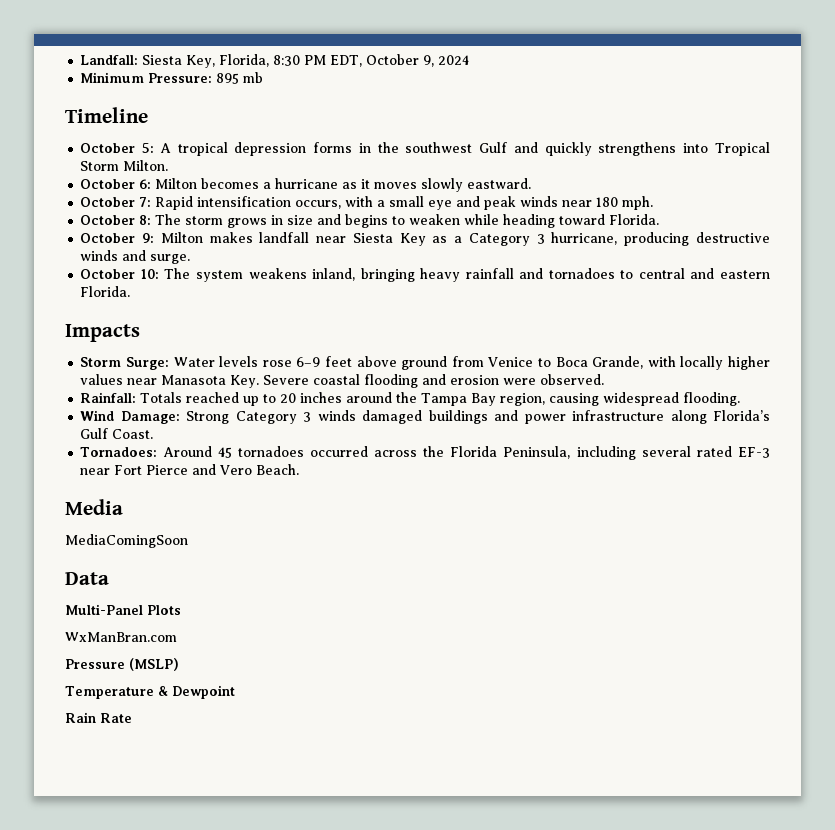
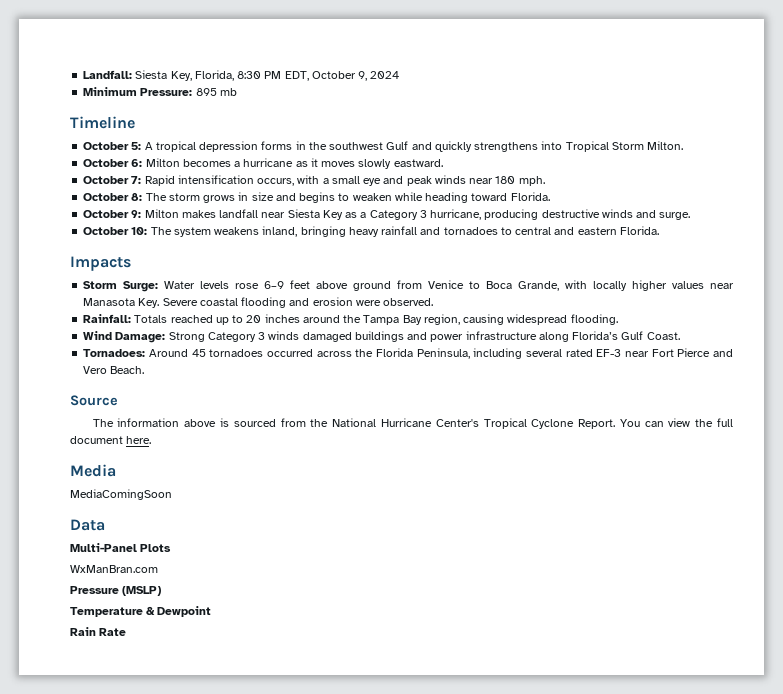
+ Source
+ The information above is sourced from the National Hurricane Center's Tropical Cyclone Report. You can view the full document here.

